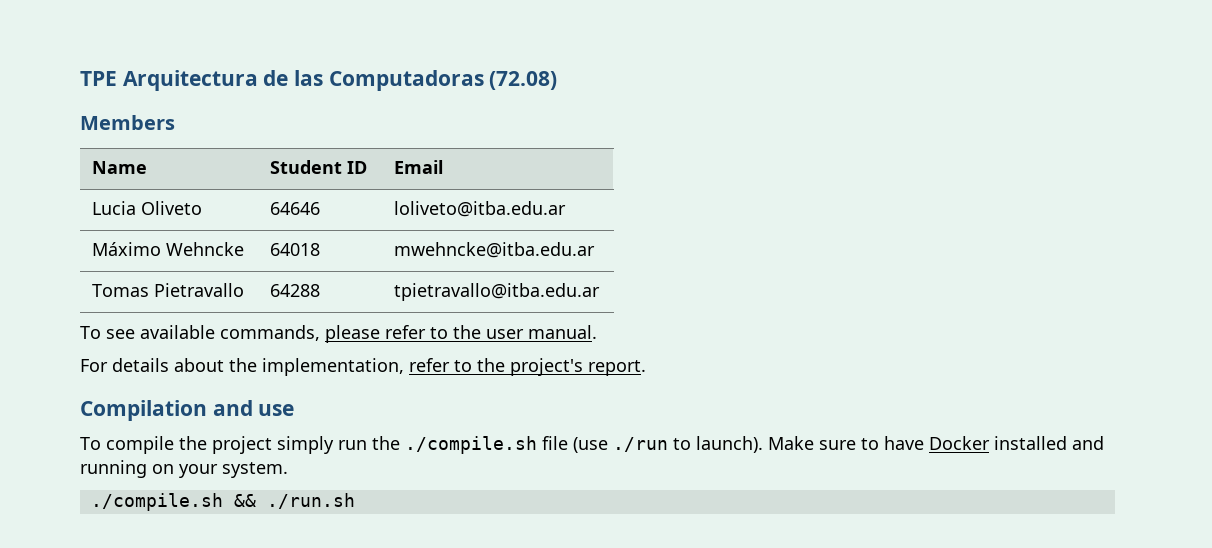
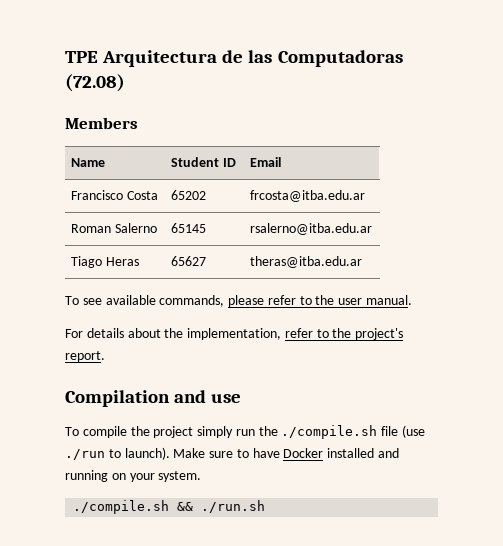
- Lucia Oliveto | 64646 | loliveto@itba.edu.ar
- Máximo Wehncke | 64018 | mwehncke@itba.edu.ar
- Tomas Pietravallo | 64288 | tpietravallo@itba.edu.ar
+ Francisco Costa | 65202 | frcosta@itba.edu.ar
+ Roman Salerno | 65145 | rsalerno@itba.edu.ar
+ Tiago Heras | 65627 | theras@itba.edu.ar

